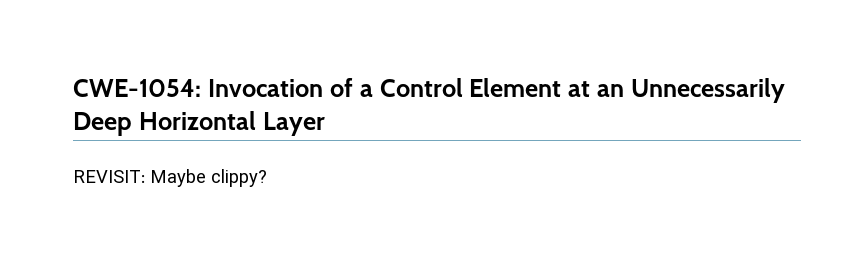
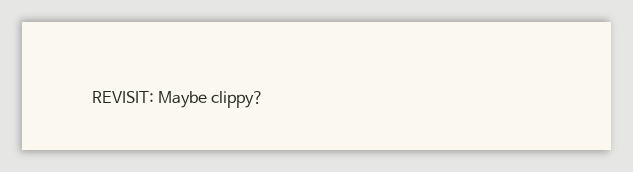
- CWE-1054: Invocation of a Control Element at an Unnecessarily Deep Horizontal Layer

